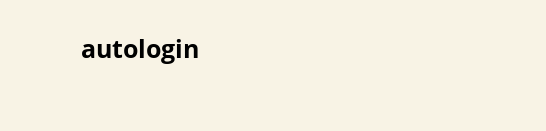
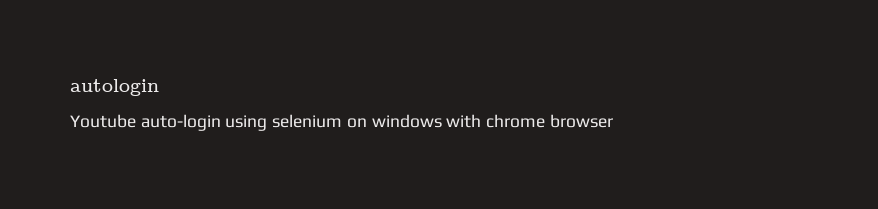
+ Youtube auto-login using selenium on windows with chrome browser

